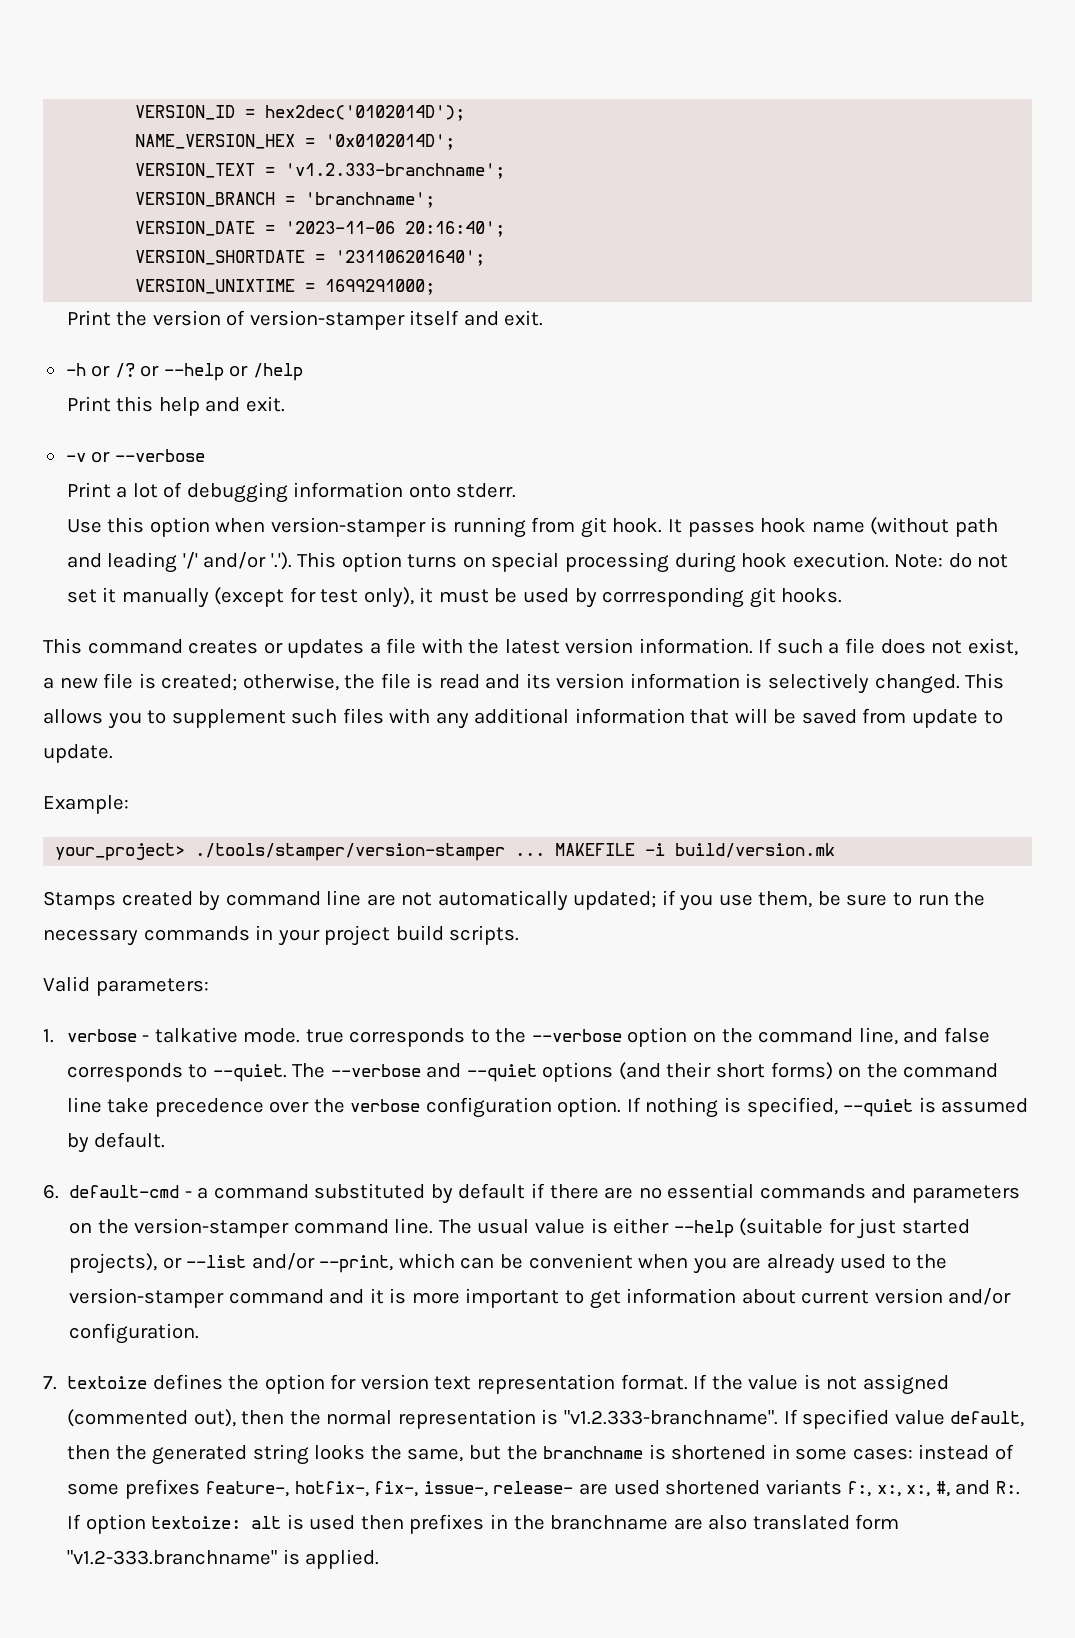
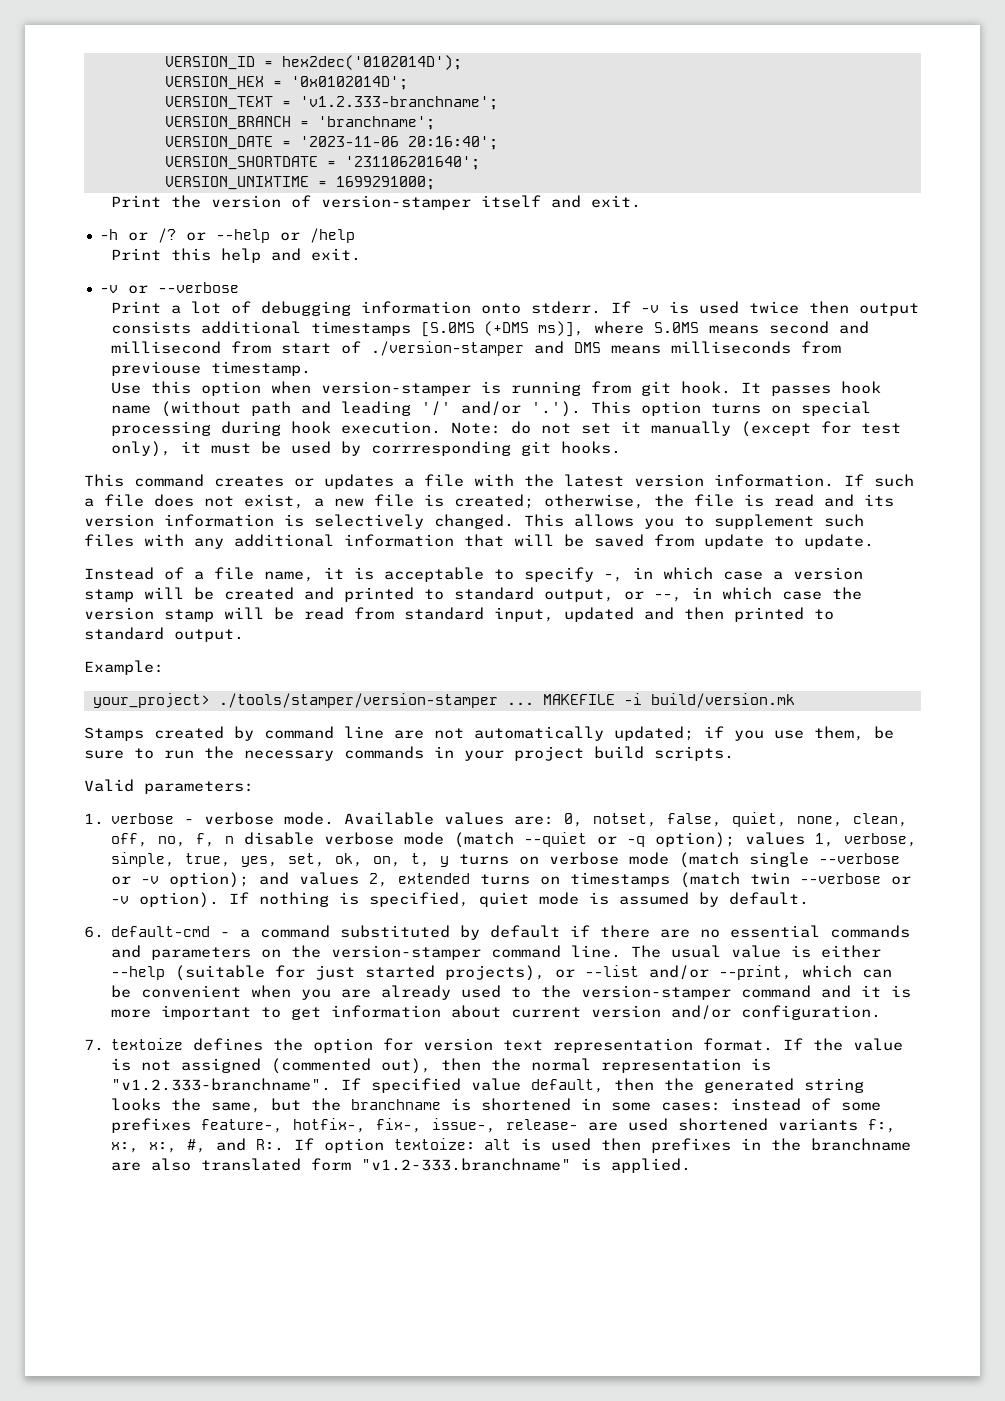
- NAME_VERSION_HEX = '0x0102014D';
+ VERSION_HEX = '0x0102014D';
+ If -v is used twice then output consists additional timestamps [S.0MS (+DMS ms)], where S.0MS means second and millisecond from start of ./version-stamper and DMS means milliseconds from previouse timestamp.
+ Instead of a file name, it is acceptable to specify -, in which case a version stamp will be created and printed to standard output, or --, in which case the version stamp will be read from standard input, updated and then printed to standard output.
- 1. verbose - talkative mode. true corresponds to the --verbose option on the command line, and false corresponds to --quiet. The --verbose and --quiet options (and their short forms) on the command line take precedence over the verbose configuration option.
+ 1. verbose - verbose mode. Available values are: 0, notset, false, quiet, none, clean, off, no, f, n disable verbose mode (match --quiet or -q option); values 1, verbose, simple, true, yes, set, ok, on, t, y turns on verbose mode (match single --verbose or -v option); and values 2, extended turns on timestamps (match twin --verbose or -v option).
- If nothing is specified, --quiet is assumed by default.
+ If nothing is specified, quiet mode is assumed by default.

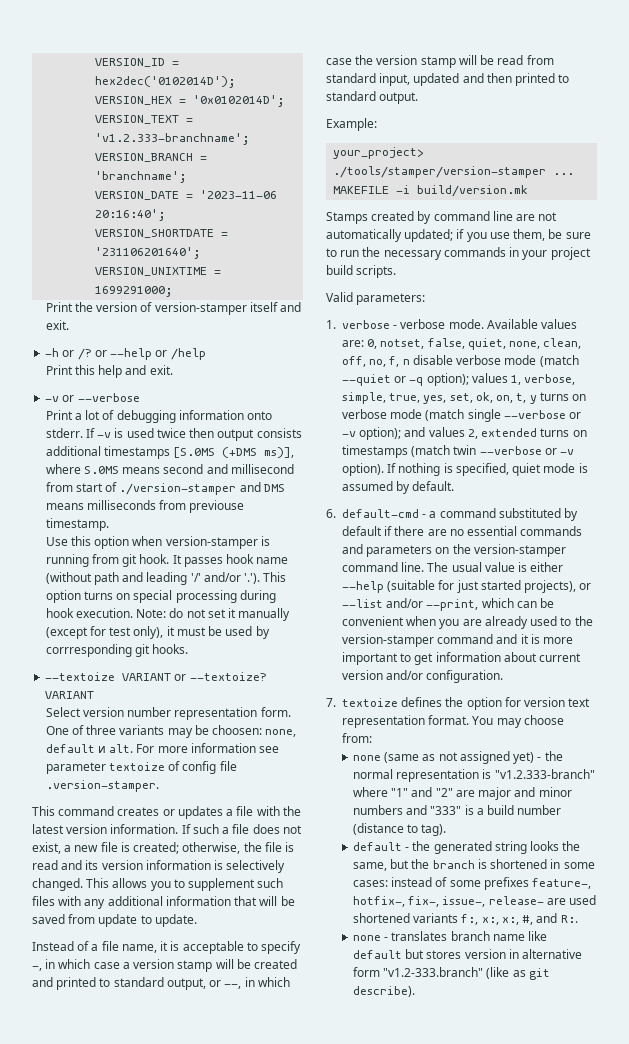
+ --textoize VARIANT or --textoize? VARIANT
+ Select version number representation form. One of three variants may be choosen: none, default и alt. For more information see parameter textoize of config file .version-stamper.
- If the value is not assigned (commented out), then the normal representation is "v1.2.333-branchname". If specified value default, then the generated string looks the same, but the branchname is shortened in some cases: instead of some prefixes feature-, hotfix-, fix-, issue-, release- are used shortened variants f:, x:, x:, #, and R:. If option textoize: alt is used then prefixes in the branchname are also translated form "v1.2-333.branchname" is applied.
+ You may choose from:
+ none (same as not assigned yet) - the normal representation is "v1.2.333-branch" where "1" and "2" are major and minor numbers and "333" is a build number (distance to tag).
+ default - the generated string looks the same, but the branch is shortened in some cases: instead of some prefixes feature-, hotfix-, fix-, issue-, release- are used shortened variants f:, x:, x:, #, and R:.
+ none - translates branch name like default but stores version in alternative form "v1.2-333.branch" (like as git describe).

